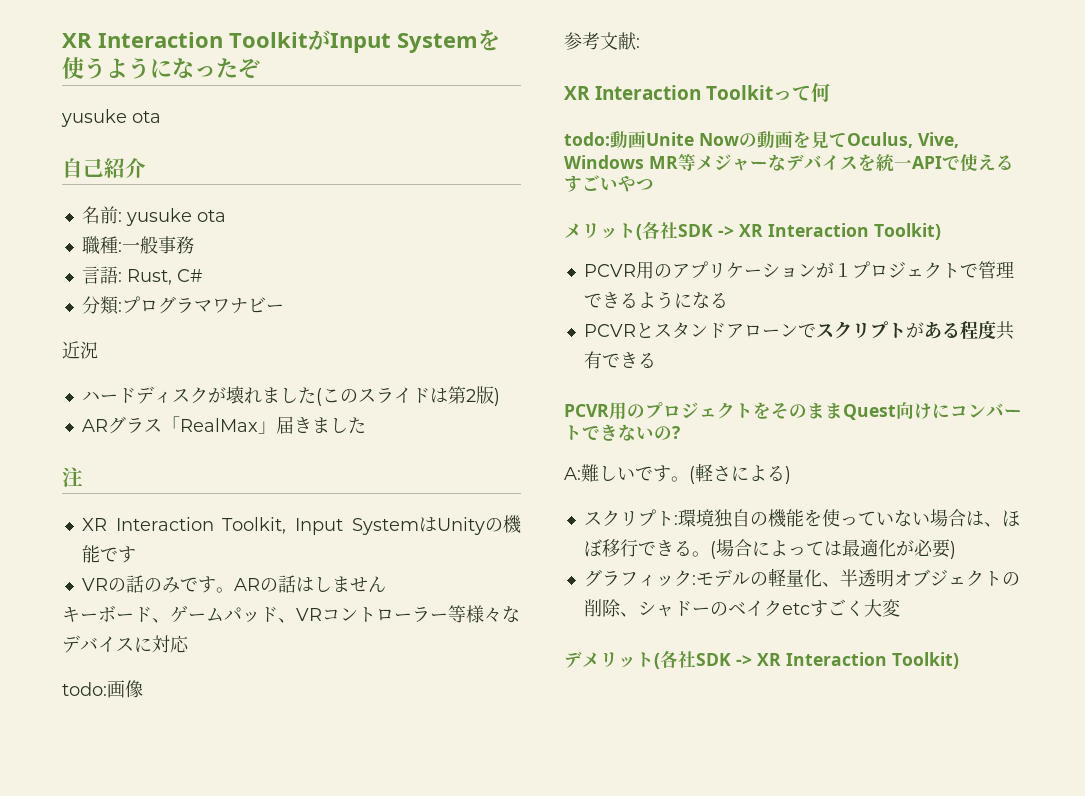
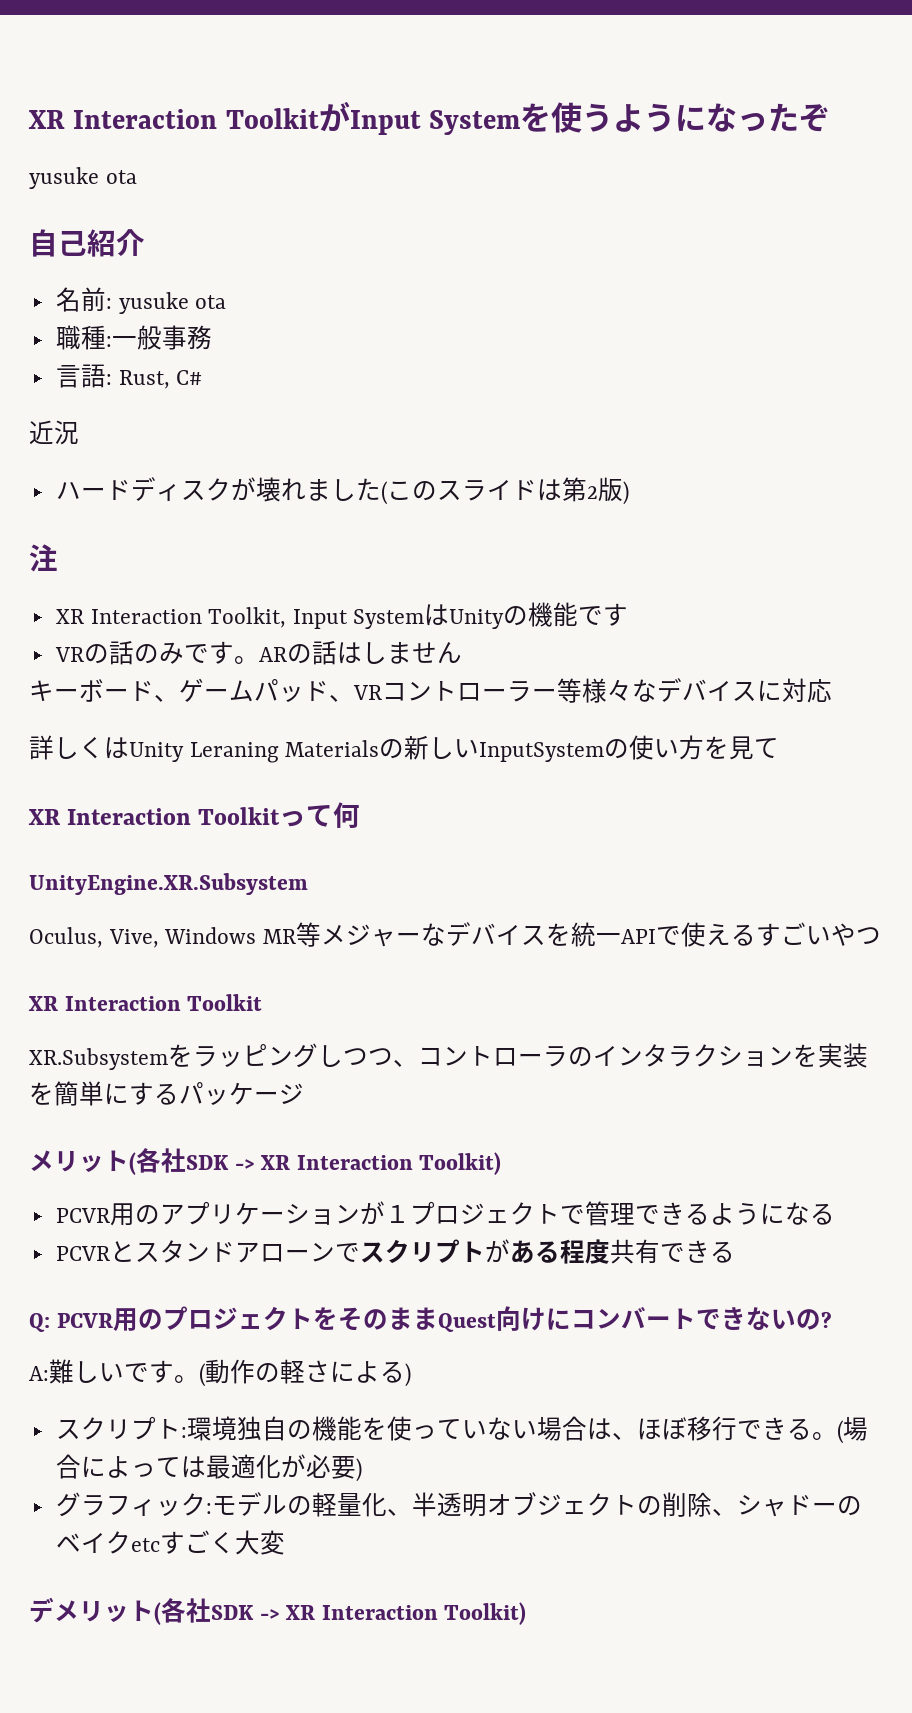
- 分類:プログラマワナビー
- ARグラス「RealMax」届きました
- todo:画像
- 参考文献:
+ 詳しくはUnity Leraning Materialsの新しいInputSystemの使い方を見て
- todo:動画Unite Nowの動画を見てOculus, Vive, Windows MR等メジャーなデバイスを統一APIで使えるすごいやつ
+ UnityEngine.XR.Subsystem
+ Oculus, Vive, Windows MR等メジャーなデバイスを統一APIで使えるすごいやつ
+ XR Interaction Toolkit
+ XR.Subsystemをラッピングしつつ、コントローラのインタラクションを実装を簡単にするパッケージ
- PCVR用のプロジェクトをそのままQuest向けにコンバートできないの?
+ Q: PCVR用のプロジェクトをそのままQuest向けにコンバートできないの?
- (軽さによる)
+ (動作の軽さによる)

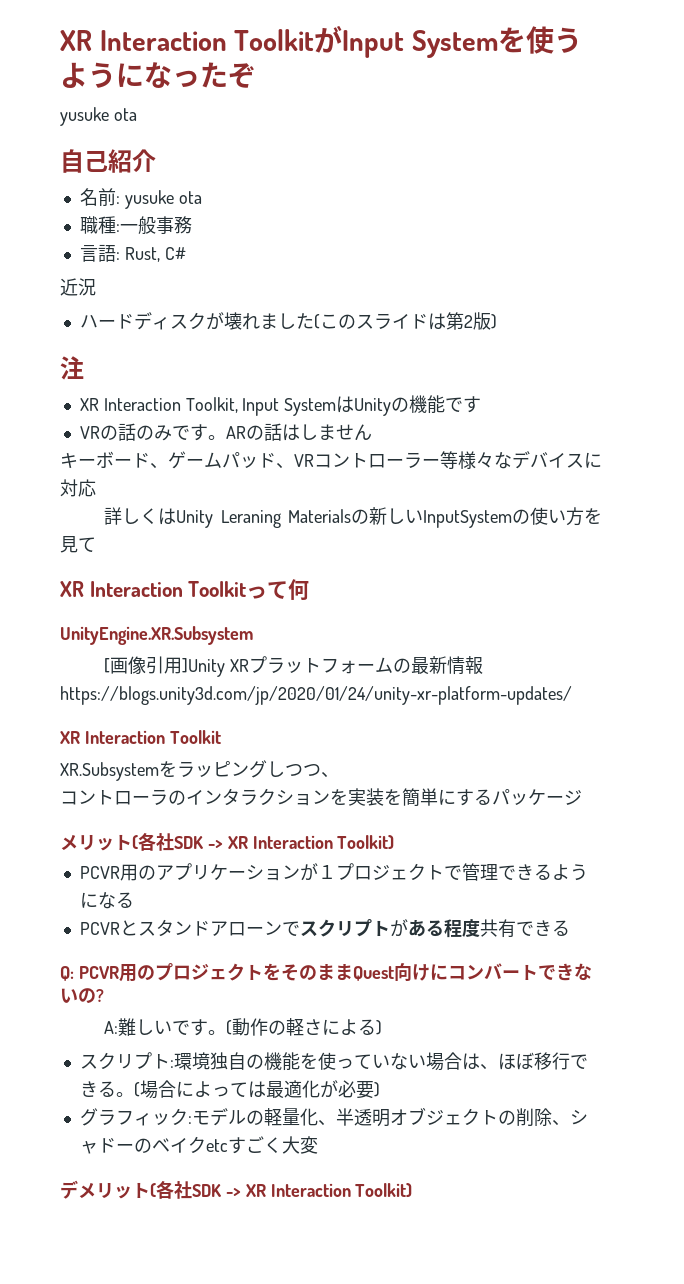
- Oculus, Vive, Windows MR等メジャーなデバイスを統一APIで使えるすごいやつ
+ [画像引用]Unity XRプラットフォームの最新情報https://blogs.unity3d.com/jp/2020/01/24/unity-xr-platform-updates/
- XR.Subsystemをラッピングしつつ、コントローラのインタラクションを実装を簡単にするパッケージ
+ XR.Subsystemをラッピングしつつ、
+ コントローラのインタラクションを実装を簡単にするパッケージ

